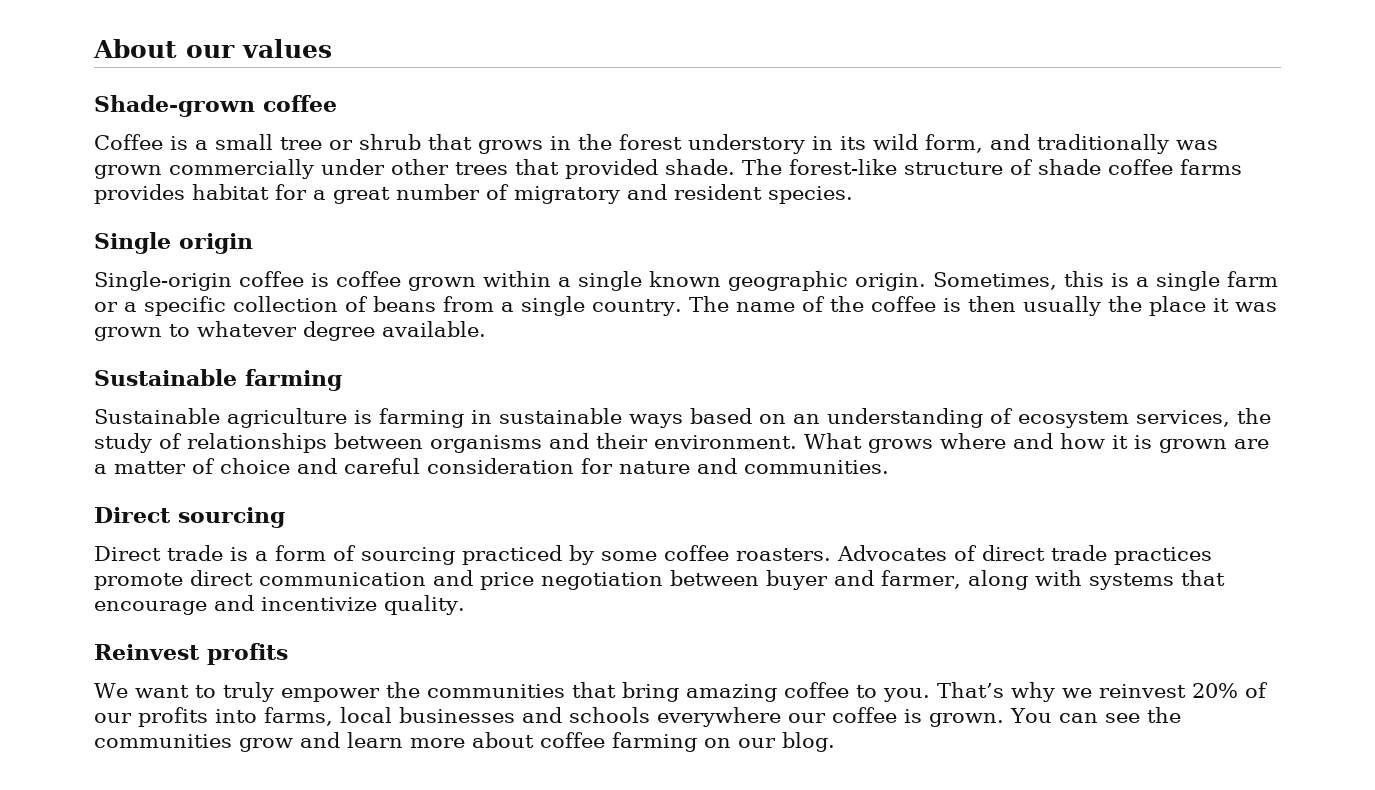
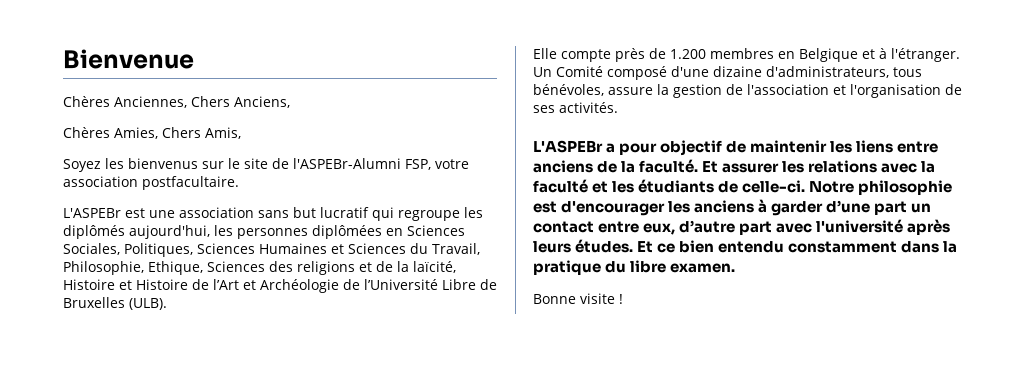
- About our values
- Shade-grown coffee
- Coffee is a small tree or shrub that grows in the forest understory in its wild form, and traditionally was grown commercially under other trees that provided shade. The forest-like structure of shade coffee farms provides habitat for a great number of migratory and resident species.
- Single origin
- Single-origin coffee is coffee grown within a single known geographic origin. Sometimes, this is a single farm or a specific collection of beans from a single country. The name of the coffee is then usually the place it was grown to whatever degree available.
- Sustainable farming
- Sustainable agriculture is farming in sustainable ways based on an understanding of ecosystem services, the study of relationships between organisms and their environment. What grows where and how it is grown are a matter of choice and careful consideration for nature and communities.
- Direct sourcing
- Direct trade is a form of sourcing practiced by some coffee roasters. Advocates of direct trade practices promote direct communication and price negotiation between buyer and farmer, along with systems that encourage and incentivize quality.
- Reinvest profits
- We want to truly empower the communities that bring amazing coffee to you. That’s why we reinvest 20% of our profits into farms, local businesses and schools everywhere our coffee is grown. You can see the communities grow and learn more about coffee farming on our blog.
+ Bienvenue
+ Chères Anciennes, Chers Anciens,
+ Chères Amies, Chers Amis,
+ Soyez les bienvenus sur le site de l'ASPEBr-Alumni FSP, votre association postfacultaire.
+ L'ASPEBr est une association sans but lucratif qui regroupe les diplômés aujourd'hui, les personnes diplômées en Sciences Sociales, Politiques, Sciences Humaines et Sciences du Travail, Philosophie, Ethique, Sciences des religions et de la laïcité, Histoire et Histoire de l’Art et Archéologie de l’Université Libre de Bruxelles (ULB).
+ Elle compte près de 1.200 membres en Belgique et à l'étranger. Un Comité composé d'une dizaine d'administrateurs, tous bénévoles, assure la gestion de l'association et l'organisation de ses activités.
+ L'ASPEBr a pour objectif de maintenir les liens entre anciens de la faculté. Et assurer les relations avec la faculté et les étudiants de celle-ci. Notre philosophie est d'encourager les anciens à garder d’une part un contact entre eux, d’autre part avec l'université après leurs études. Et ce bien entendu constamment dans la pratique du libre examen.
+ Bonne visite !

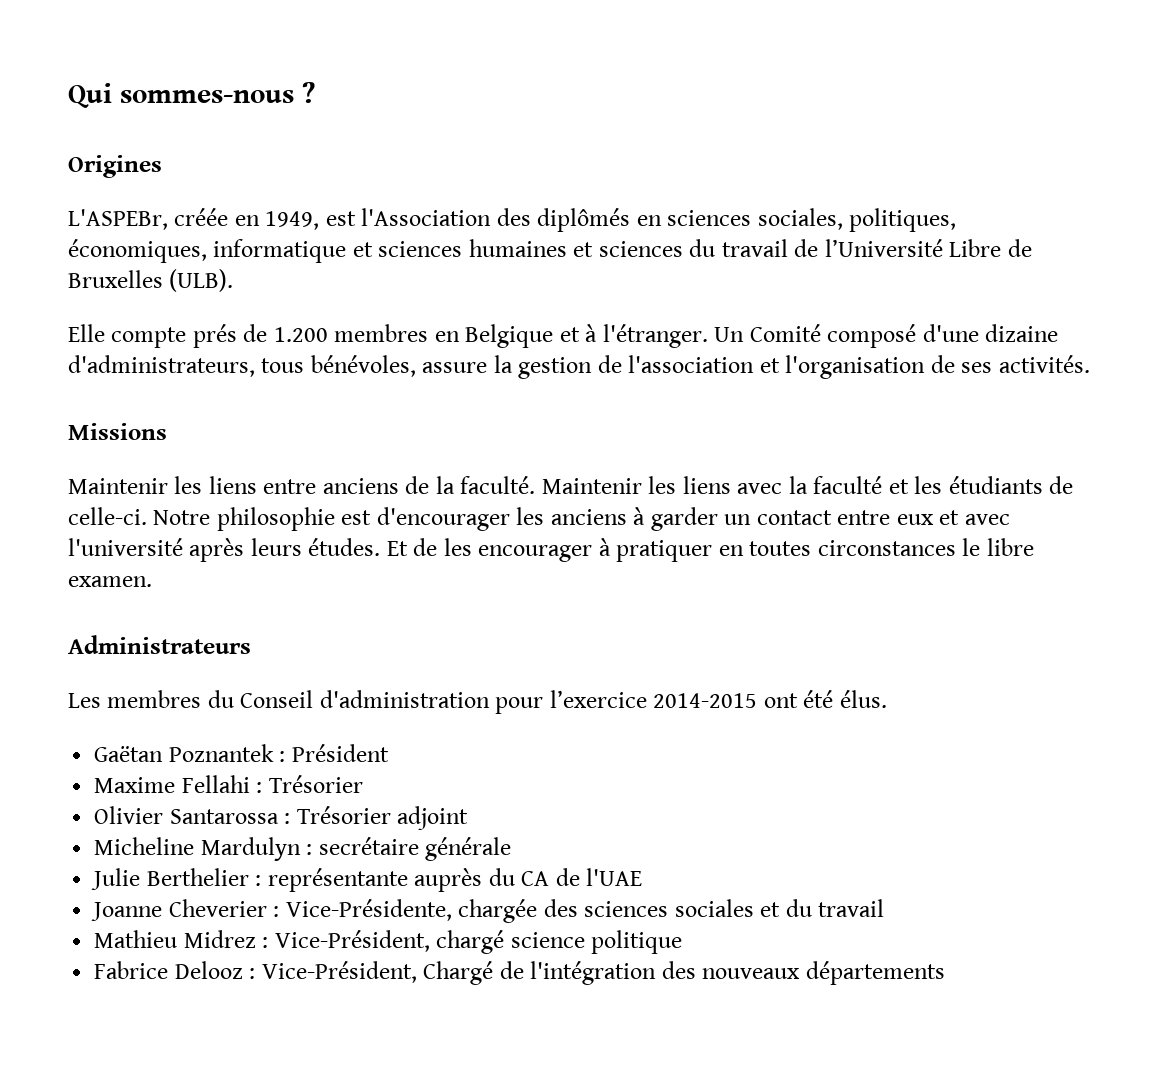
- Bienvenue
- Chères Anciennes, Chers Anciens,
- Chères Amies, Chers Amis,
- Soyez les bienvenus sur le site de l'ASPEBr-Alumni FSP, votre association postfacultaire.
- L'ASPEBr est une association sans but lucratif qui regroupe les diplômés aujourd'hui, les personnes diplômées en Sciences Sociales, Politiques, Sciences Humaines et Sciences du Travail, Philosophie, Ethique, Sciences des religions et de la laïcité, Histoire et Histoire de l’Art et Archéologie de l’Université Libre de Bruxelles (ULB).
+ Qui sommes-nous ?
+ Origines
+ L'ASPEBr, créée en 1949, est l'Association des diplômés en sciences sociales, politiques, économiques, informatique et sciences humaines et sciences du travail de l’Université Libre de Bruxelles (ULB).
- Elle compte près de 1.200 membres en Belgique et à l'étranger.
+ Elle compte prés de 1.200 membres en Belgique et à l'étranger.
- L'ASPEBr a pour objectif de maintenir les liens entre anciens de la faculté.
+ Missions
+ Maintenir les liens entre anciens de la faculté.
- Et assurer les relations avec la faculté et les étudiants de celle-ci.
+ Maintenir les liens avec la faculté et les étudiants de celle-ci.
- Notre philosophie est d'encourager les anciens à garder d’une part un contact entre eux, d’autre part avec l'université après leurs études.
+ Notre philosophie est d'encourager les anciens à garder un contact entre eux et avec l'université après leurs études.
- Et ce bien entendu constamment dans la pratique du libre examen.
- Bonne visite !
+ Et de les encourager à pratiquer en toutes circonstances le libre examen.
+ Administrateurs
+ Les membres du Conseil d'administration pour l’exercice 2014-2015 ont été élus.
+ Gaëtan Poznantek : Président
+ Maxime Fellahi : Trésorier
+ Olivier Santarossa : Trésorier adjoint
+ Micheline Mardulyn : secrétaire générale
+ Julie Berthelier : représentante auprès du CA de l'UAE
+ Joanne Cheverier : Vice-Présidente, chargée des sciences sociales et du travail
+ Mathieu Midrez : Vice-Président, chargé science politique
+ Fabrice Delooz : Vice-Président, Chargé de l'intégration des nouveaux départements

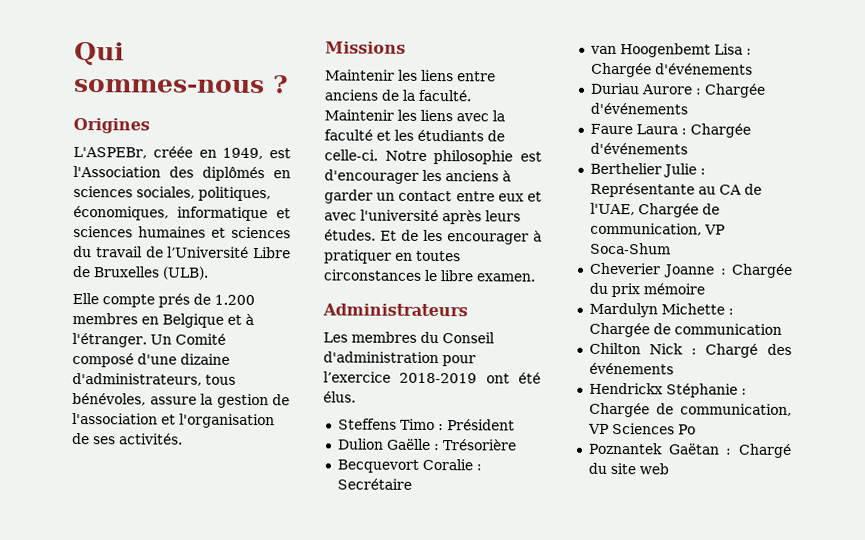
- Les membres du Conseil d'administration pour l’exercice 2014-2015 ont été élus.
+ Les membres du Conseil d'administration pour l’exercice 2018-2019 ont été élus.
- Gaëtan Poznantek : Président
+ Steffens Timo : Président
- Maxime Fellahi : Trésorier
- Olivier Santarossa : Trésorier adjoint
- Micheline Mardulyn : secrétaire générale
- Julie Berthelier : représentante auprès du CA de l'UAE
- Joanne Cheverier : Vice-Présidente, chargée des sciences sociales et du travail
- Mathieu Midrez : Vice-Président, chargé science politique
- Fabrice Delooz : Vice-Président, Chargé de l'intégration des nouveaux départements
+ Dulion Gaëlle : Trésorière
+ Becquevort Coralie : Secrétaire
+ van Hoogenbemt Lisa : Chargée d'événements
+ Duriau Aurore : Chargée d'événements
+ Faure Laura : Chargée d'événements
+ Berthelier Julie : Représentante au CA de l'UAE, Chargée de communication, VP Soca-Shum
+ Cheverier Joanne : Chargée du prix mémoire
+ Mardulyn Michette : Chargée de communication
+ Chilton Nick : Chargé des événements
+ Hendrickx Stéphanie : Chargée de communication, VP Sciences Po
+ Poznantek Gaëtan : Chargé du site web

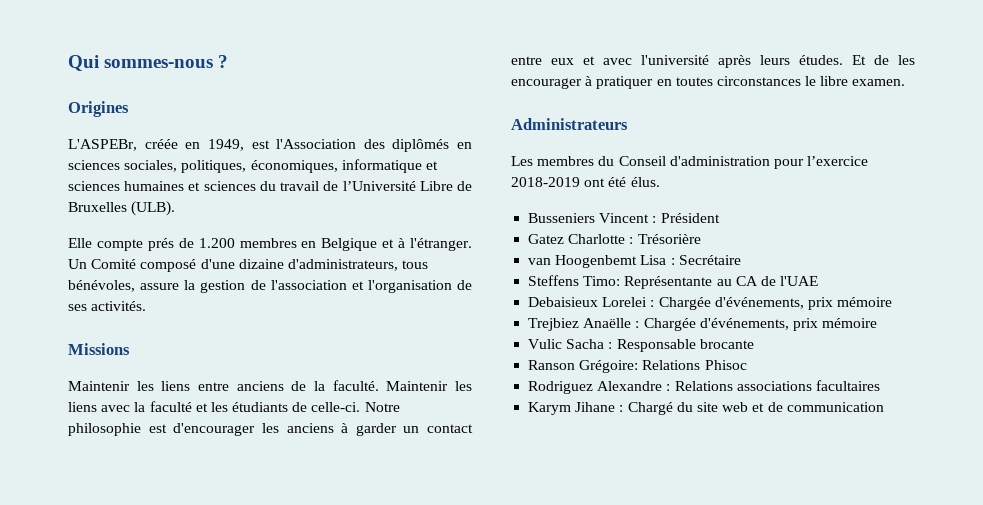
- Steffens Timo : Président
+ Busseniers Vincent : Président
- Dulion Gaëlle : Trésorière
+ Gatez Charlotte : Trésorière
- Becquevort Coralie : Secrétaire
- van Hoogenbemt Lisa : Chargée d'événements
- Duriau Aurore : Chargée d'événements
- Faure Laura : Chargée d'événements
- Berthelier Julie : Représentante au CA de l'UAE, Chargée de communication, VP Soca-Shum
- Cheverier Joanne : Chargée du prix mémoire
- Mardulyn Michette : Chargée de communication
- Chilton Nick : Chargé des événements
- Hendrickx Stéphanie : Chargée de communication, VP Sciences Po
- Poznantek Gaëtan : Chargé du site web
+ van Hoogenbemt Lisa : Secrétaire
+ Steffens Timo: Représentante au CA de l'UAE
+ Debaisieux Lorelei : Chargée d'événements, prix mémoire
+ Trejbiez Anaëlle : Chargée d'événements, prix mémoire
+ Vulic Sacha : Responsable brocante
+ Ranson Grégoire: Relations Phisoc
+ Rodriguez Alexandre : Relations associations facultaires
+ Karym Jihane : Chargé du site web et de communication

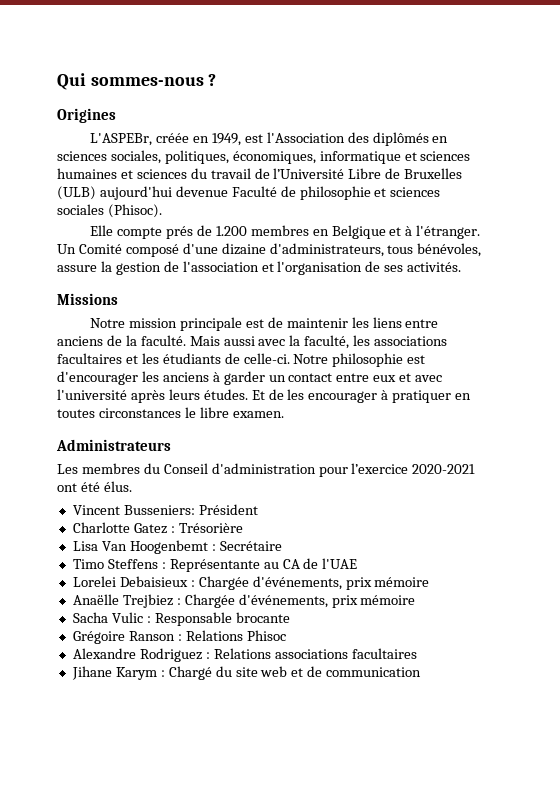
- L'ASPEBr, créée en 1949, est l'Association des diplômés en sciences sociales, politiques, économiques, informatique et sciences humaines et sciences du travail de l’Université Libre de Bruxelles (ULB).
+ L'ASPEBr, créée en 1949, est l'Association des diplômés en sciences sociales, politiques, économiques, informatique et sciences humaines et sciences du travail de l’Université Libre de Bruxelles (ULB) aujourd'hui devenue Faculté de philosophie et sciences sociales (Phisoc).
- Maintenir les liens entre anciens de la faculté.
+ Notre mission principale est de maintenir les liens entre anciens de la faculté.
- Maintenir les liens avec la faculté et les étudiants de celle-ci.
+ Mais aussi avec la faculté, les associations facultaires et les étudiants de celle-ci.
- Les membres du Conseil d'administration pour l’exercice 2018-2019 ont été élus.
+ Les membres du Conseil d'administration pour l’exercice 2020-2021 ont été élus.
- Busseniers Vincent : Président
+ Vincent Busseniers: Président
- Gatez Charlotte : Trésorière
+ Charlotte Gatez : Trésorière
- van Hoogenbemt Lisa : Secrétaire
+ Lisa Van Hoogenbemt : Secrétaire
- Steffens Timo: Représentante au CA de l'UAE
+ Timo Steffens : Représentante au CA de l'UAE
- Debaisieux Lorelei : Chargée d'événements, prix mémoire
- Trejbiez Anaëlle : Chargée d'événements, prix mémoire
- Vulic Sacha : Responsable brocante
+ Lorelei Debaisieux : Chargée d'événements, prix mémoire
+ Anaëlle Trejbiez : Chargée d'événements, prix mémoire
+ Sacha Vulic : Responsable brocante
- Ranson Grégoire: Relations Phisoc
+ Grégoire Ranson : Relations Phisoc
- Rodriguez Alexandre : Relations associations facultaires
+ Alexandre Rodriguez : Relations associations facultaires
- Karym Jihane : Chargé du site web et de communication
+ Jihane Karym : Chargé du site web et de communication

